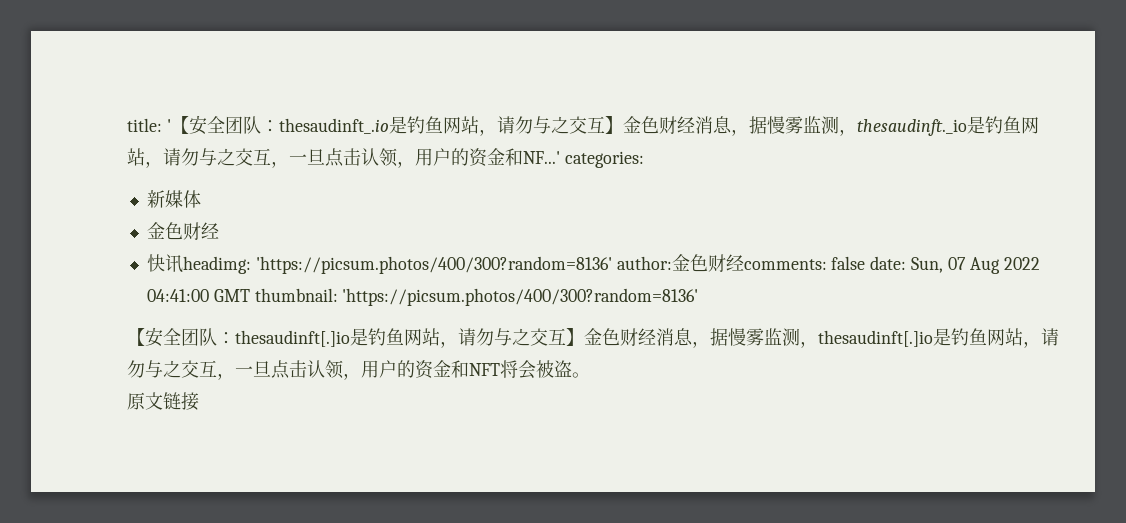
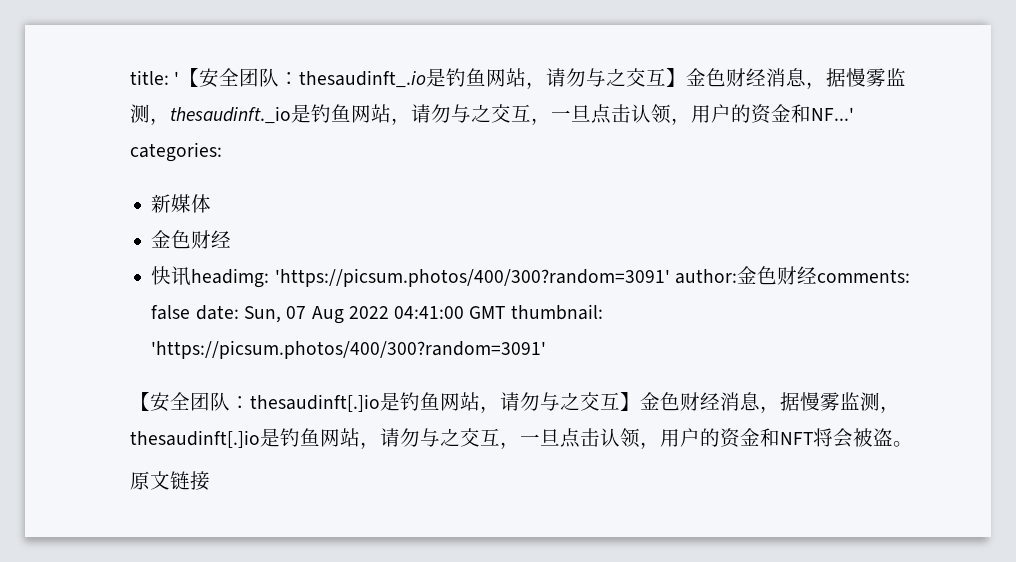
- 快讯headimg: 'https://picsum.photos/400/300?random=8136' author:金色财经comments: false date: Sun, 07 Aug 2022 04:41:00 GMT thumbnail: 'https://picsum.photos/400/300?random=8136'
+ 快讯headimg: 'https://picsum.photos/400/300?random=3091' author:金色财经comments: false date: Sun, 07 Aug 2022 04:41:00 GMT thumbnail: 'https://picsum.photos/400/300?random=3091'

